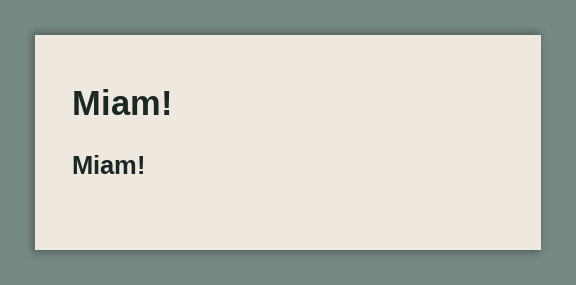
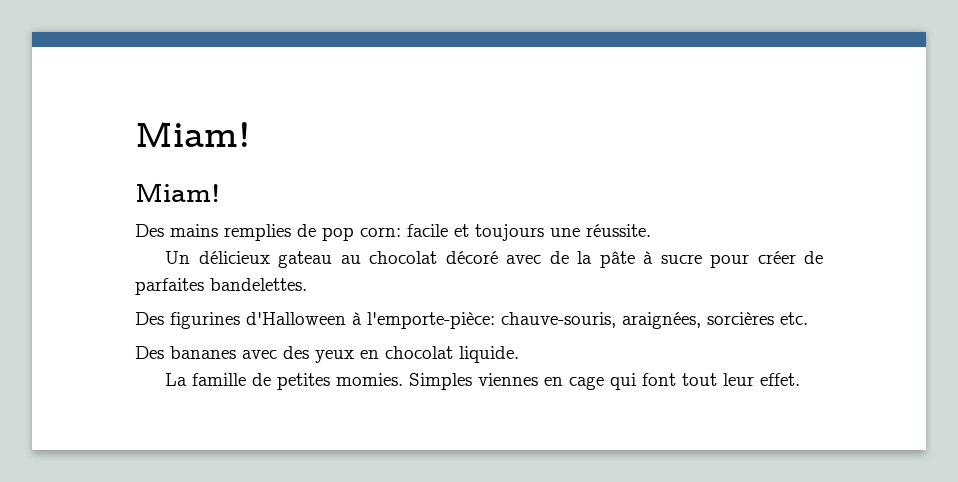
+ Des mains remplies de pop corn: facile et toujours une réussite.
+ Un délicieux gateau au chocolat décoré avec de la pâte à sucre pour créer de parfaites bandelettes.
+ Des figurines d'Halloween à l'emporte-pièce: chauve-souris, araignées, sorcières etc.
+ Des bananes avec des yeux en chocolat liquide.
+ La famille de petites momies. Simples viennes en cage qui font tout leur effet.

